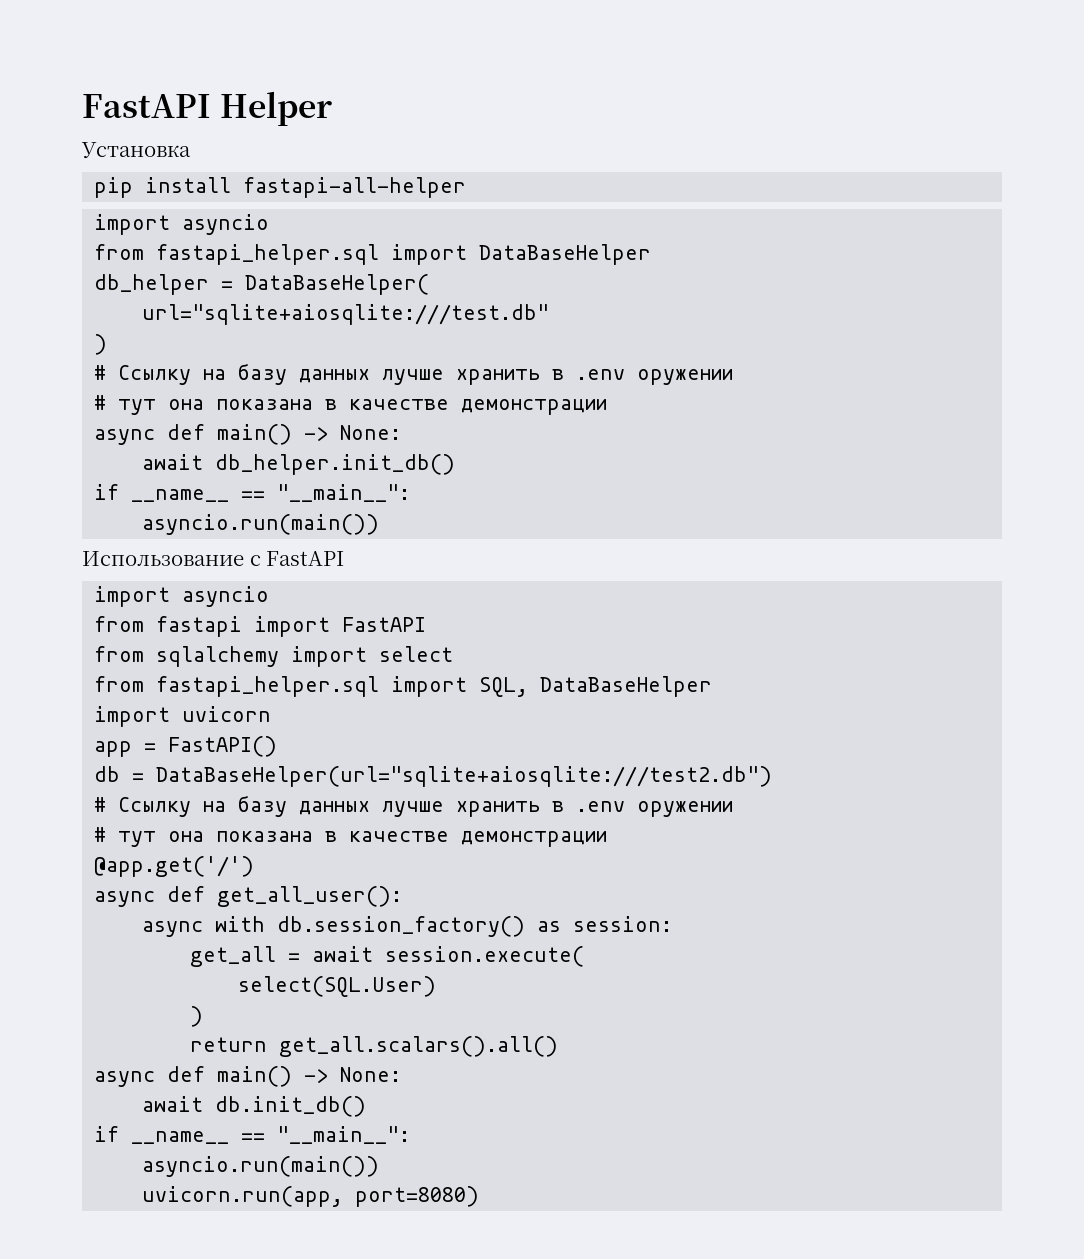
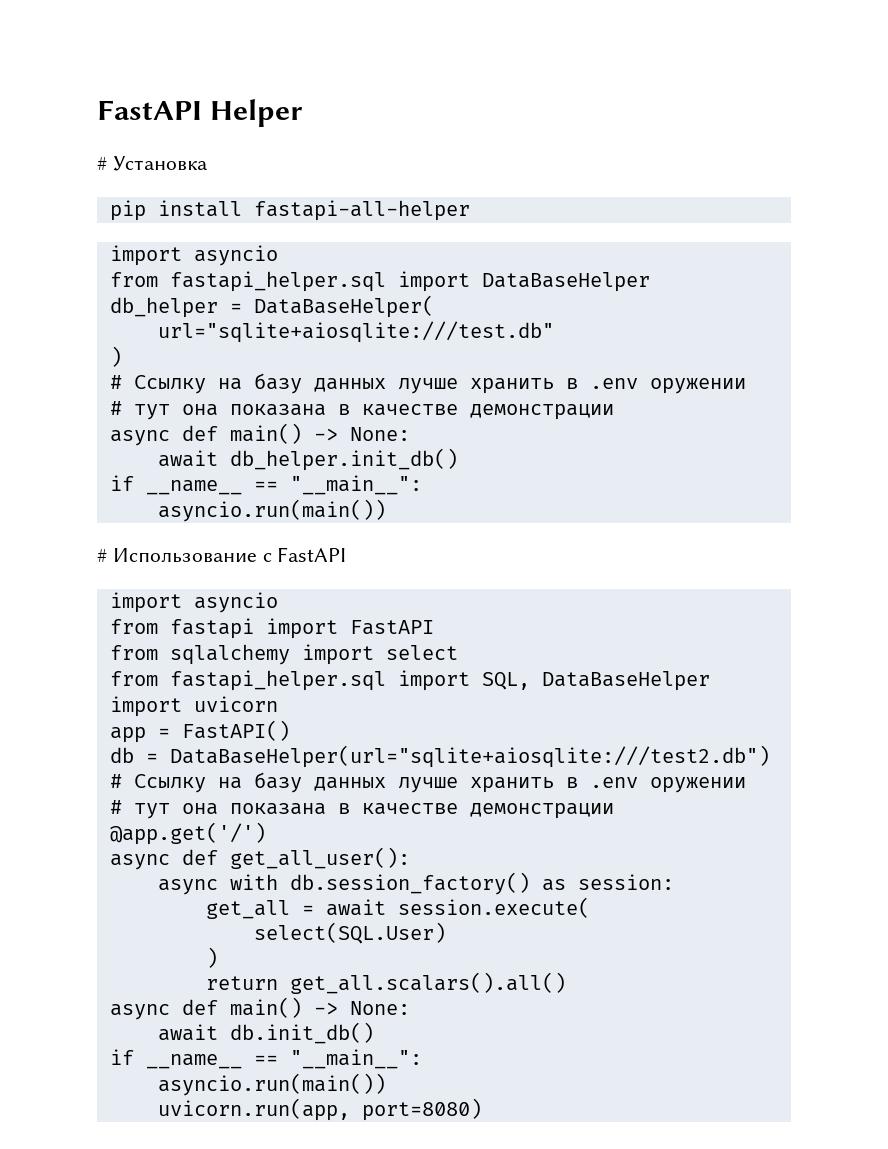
- Установка
+ # Установка
- Использование с FastAPI
+ # Использование с FastAPI

